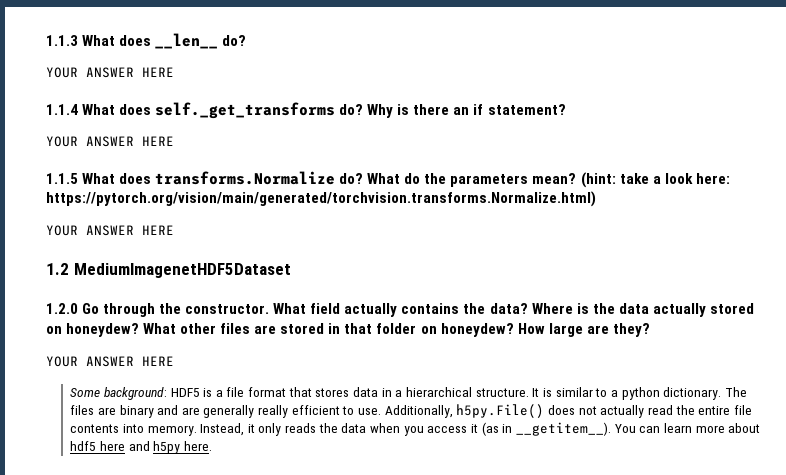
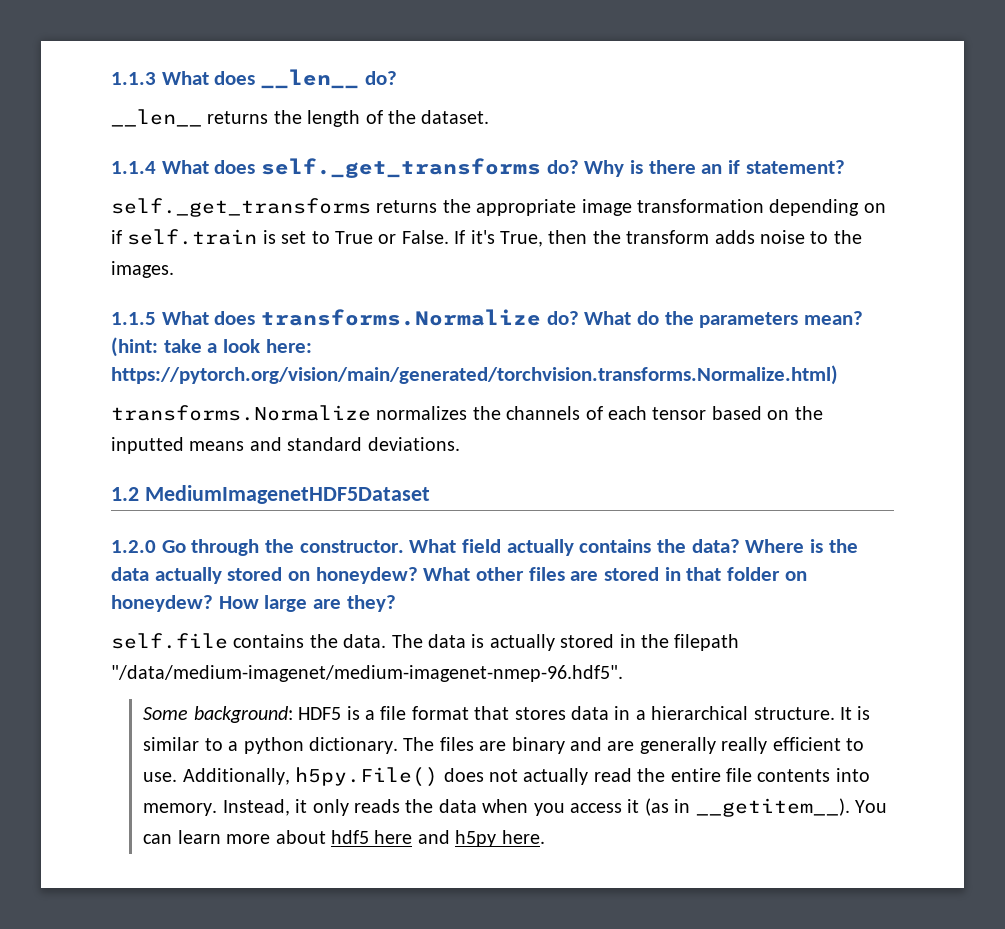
  1.1.3 What does __len__ do?
- YOUR ANSWER HERE
+ __len__ returns the length of the dataset.
  Why is there an if statement?
- YOUR ANSWER HERE
+ self._get_transforms returns the appropriate image transformation depending on if self.train is set to True or False. If it's True, then the transform adds noise to the images.
  (hint: take a look here: https://pytorch.org/vision/main/generated/torchvision.transforms.Normalize.html)
- YOUR ANSWER HERE
+ transforms.Normalize normalizes the channels of each tensor based on the inputted means and standard deviations.
  How large are they?
- YOUR ANSWER HERE
+ self.file contains the data. The data is actually stored in the filepath "/data/medium-imagenet/medium-imagenet-nmep-96.hdf5".

